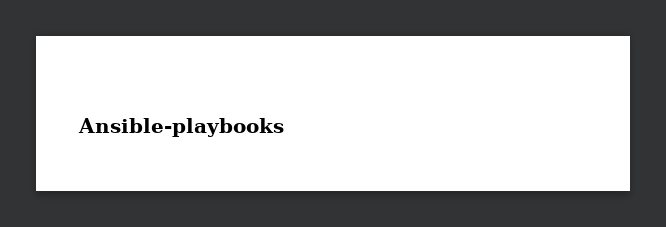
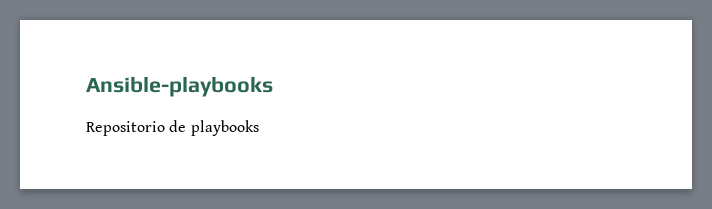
+ Repositorio de playbooks

